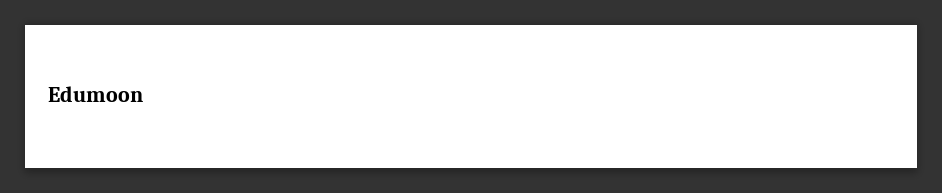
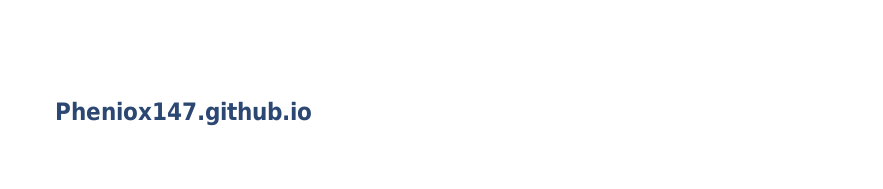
- Edumoon
+ Pheniox147.github.io

